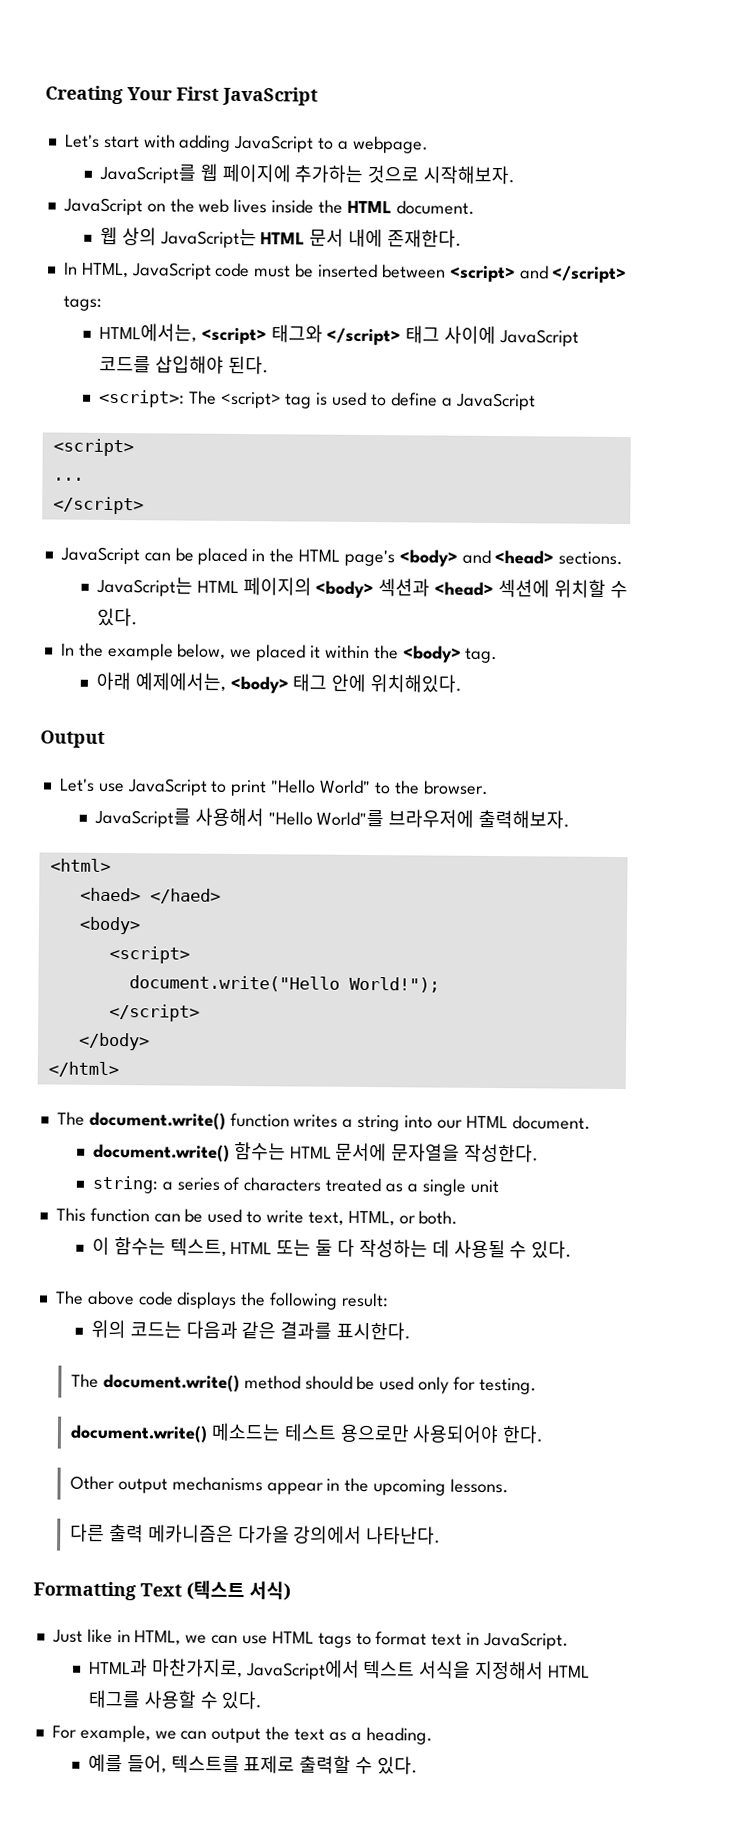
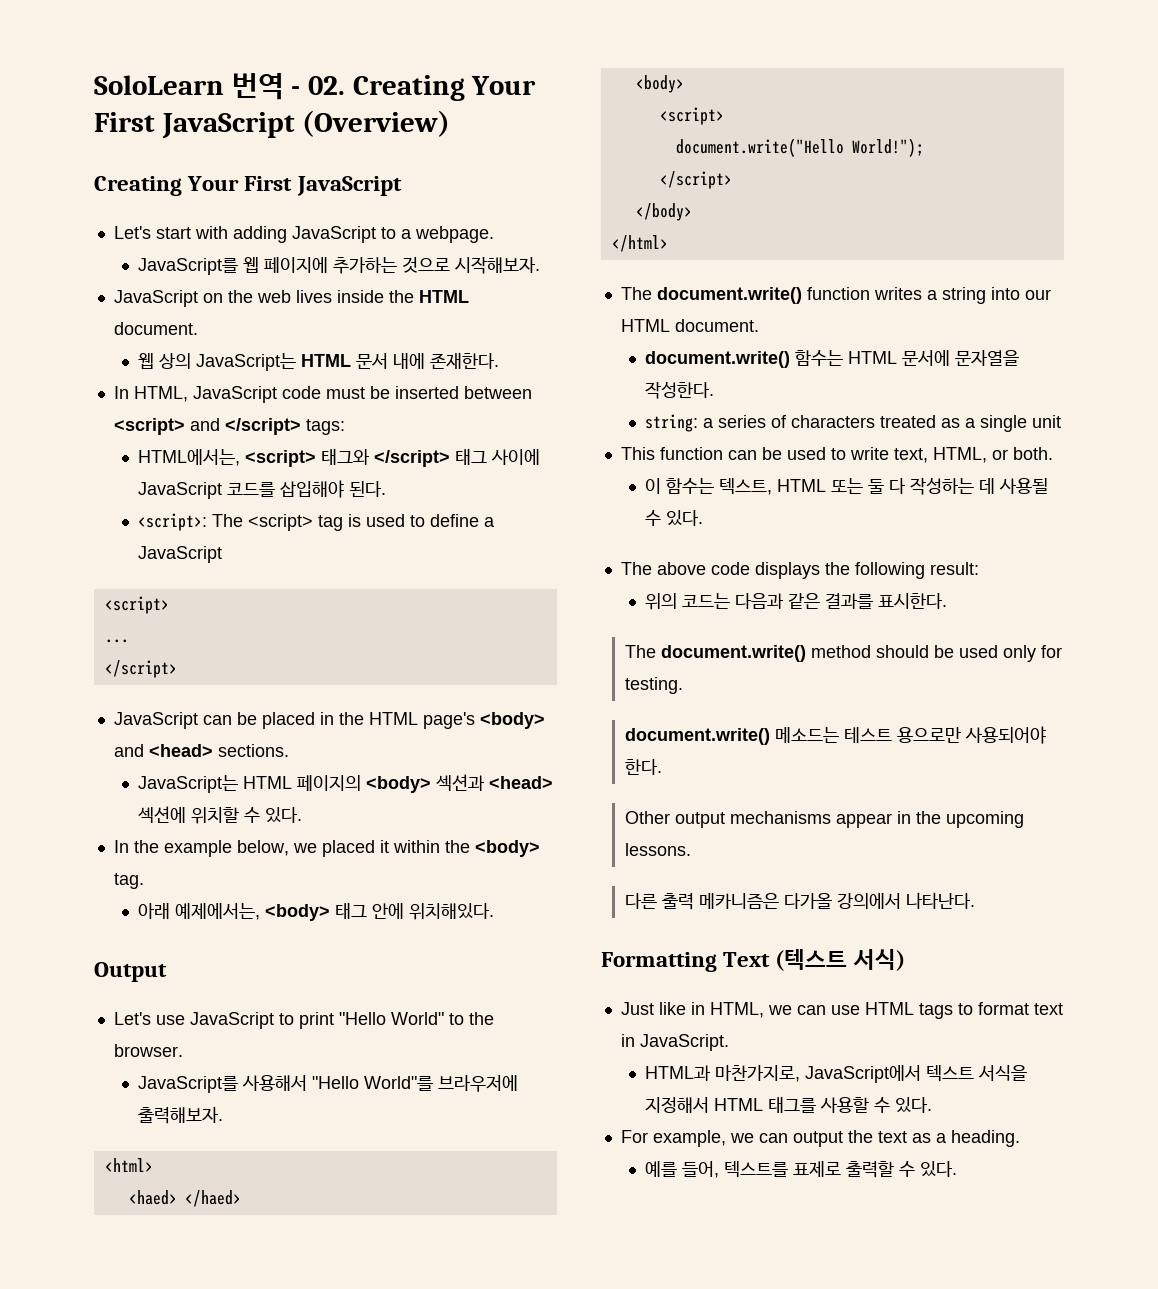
+ SoloLearn 번역 - 02. Creating Your First JavaScript (Overview)

